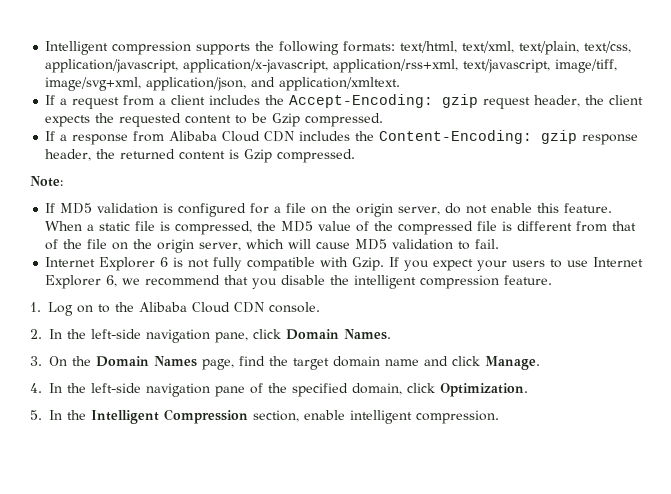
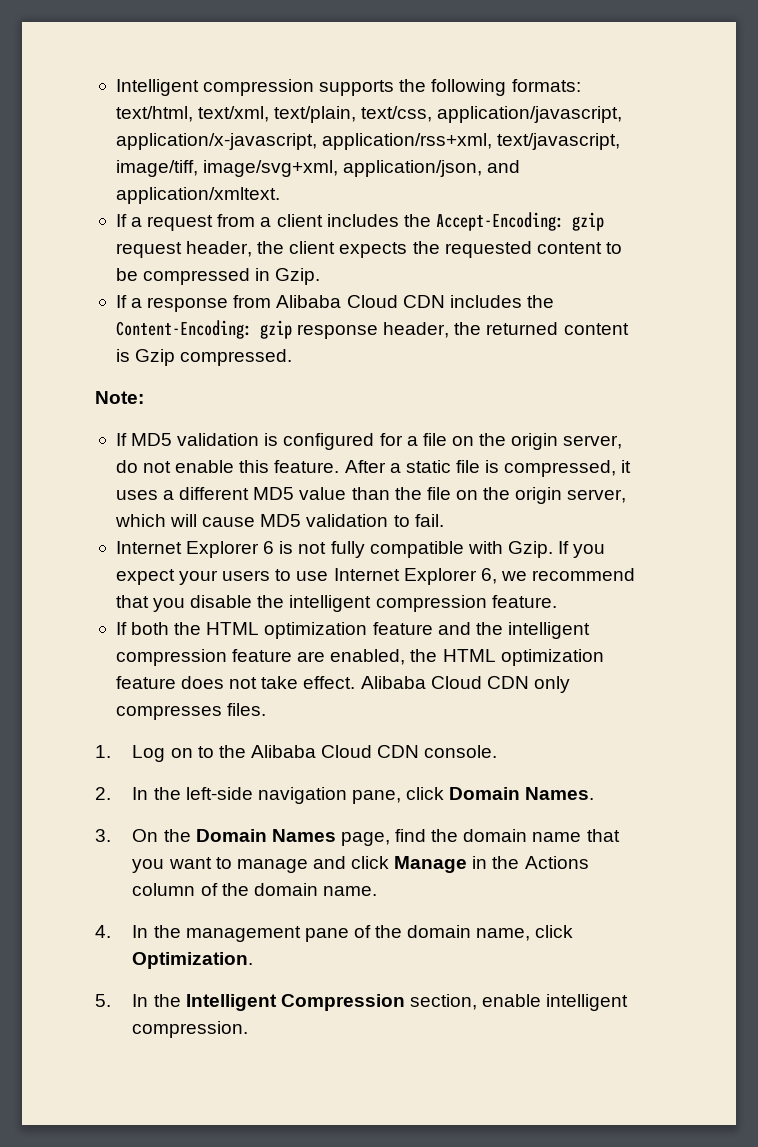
- If a request from a client includes the Accept-Encoding: gzip request header, the client expects the requested content to be Gzip compressed.
+ If a request from a client includes the Accept-Encoding: gzip request header, the client expects the requested content to be compressed in Gzip.
- When a static file is compressed, the MD5 value of the compressed file is different from that of the file on the origin server, which will cause MD5 validation to fail.
+ After a static file is compressed, it uses a different MD5 value than the file on the origin server, which will cause MD5 validation to fail.
+ If both the HTML optimization feature and the intelligent compression feature are enabled, the HTML optimization feature does not take effect. Alibaba Cloud CDN only compresses files.
- 3. On the Domain Names page, find the target domain name and click Manage.
+ 3. On the Domain Names page, find the domain name that you want to manage and click Manage in the Actions column of the domain name.
- 4. In the left-side navigation pane of the specified domain, click Optimization.
+ 4. In the management pane of the domain name, click Optimization.

